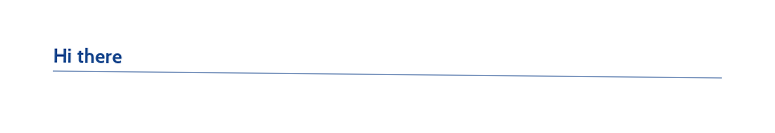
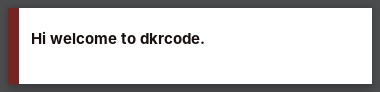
- Hi there
+ Hi welcome to dkrcode.

